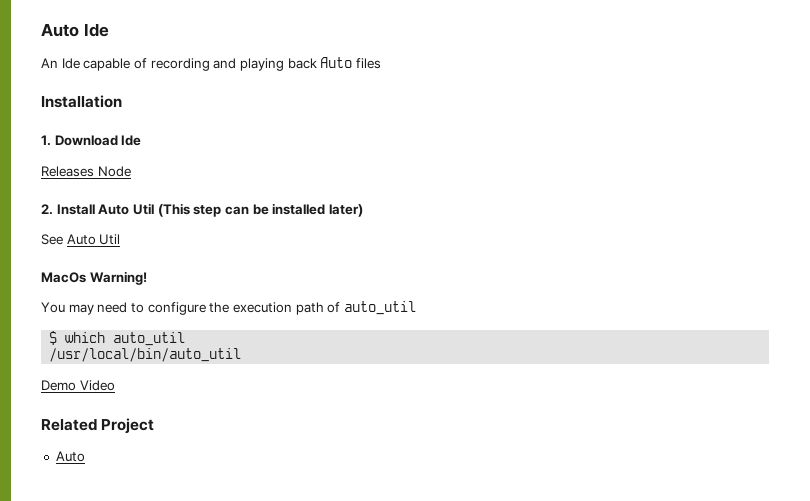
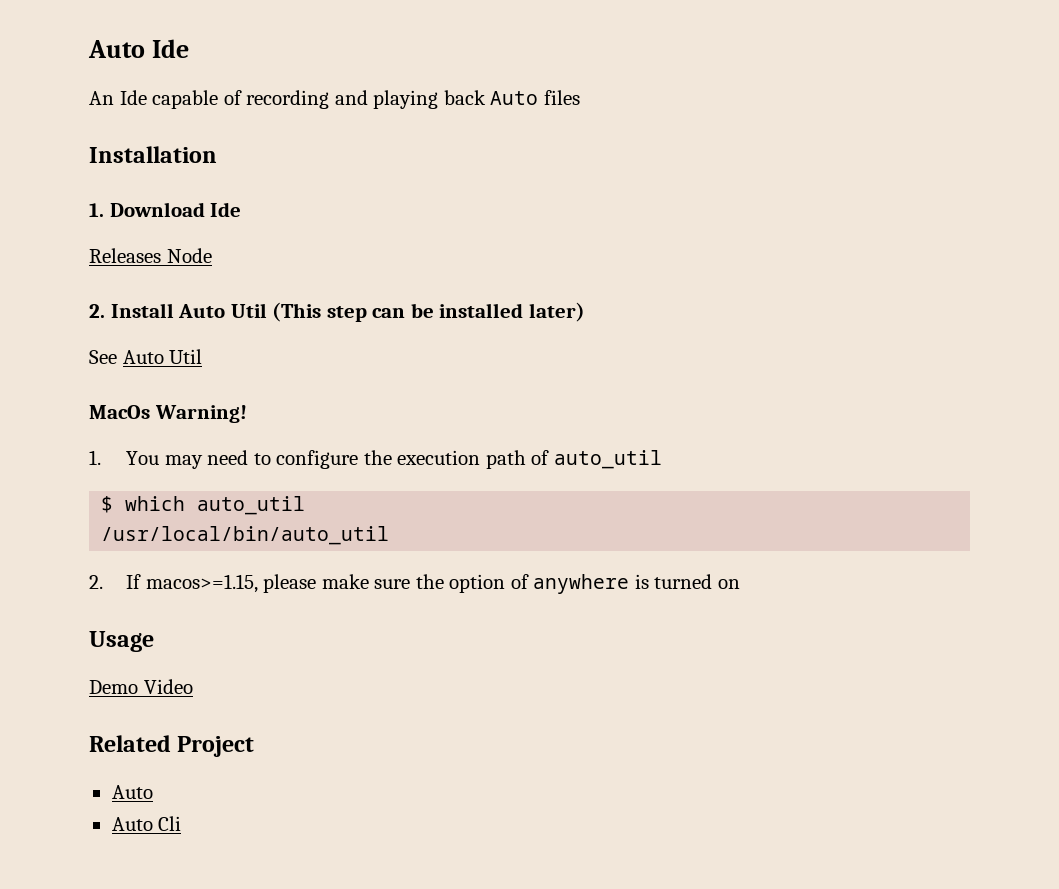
- You may need to configure the execution path of auto_util
+ 1. You may need to configure the execution path of auto_util
+ 2. If macos>=1.15, please make sure the option of anywhere is turned on
+ Usage
+ Auto Cli

